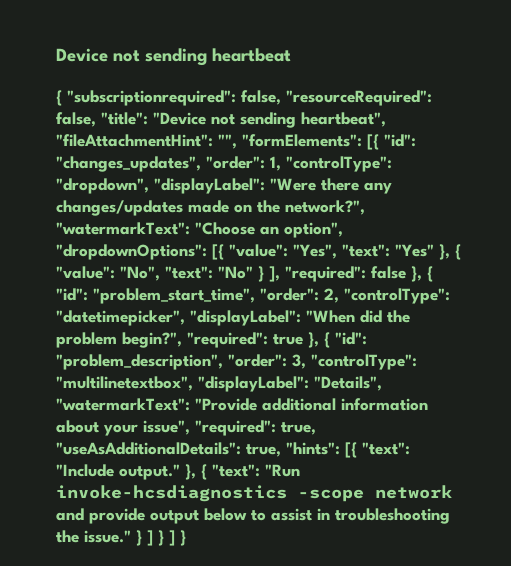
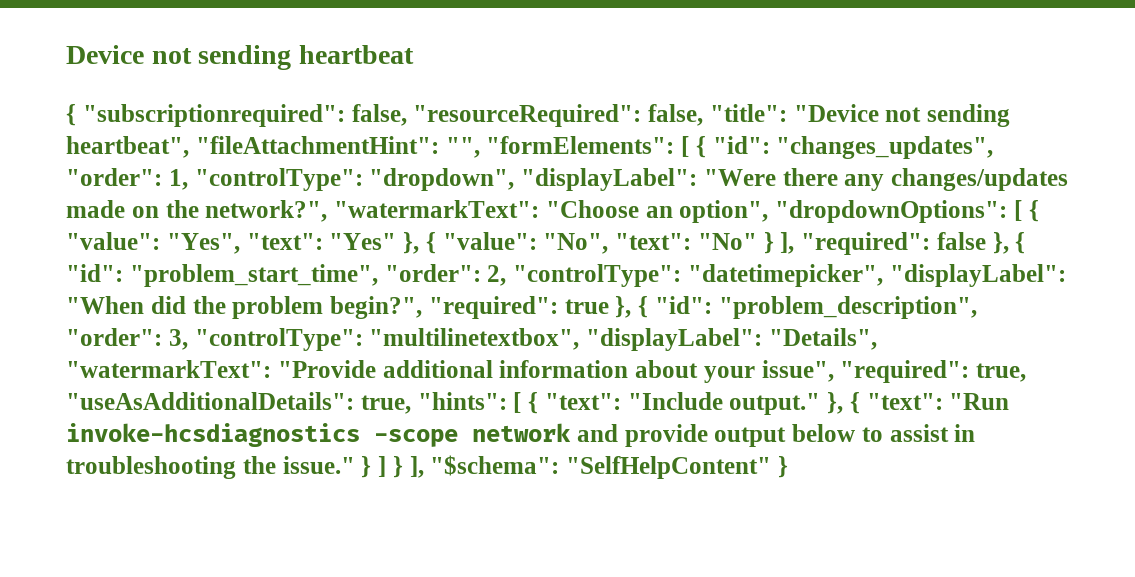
- [{ "id":
+ [ { "id":
- [{ "value":
+ [ { "value":
- [{ "text":
+ [ { "text":
- } ] } ] }
+ } ] } ], "$schema": "SelfHelpContent" }

